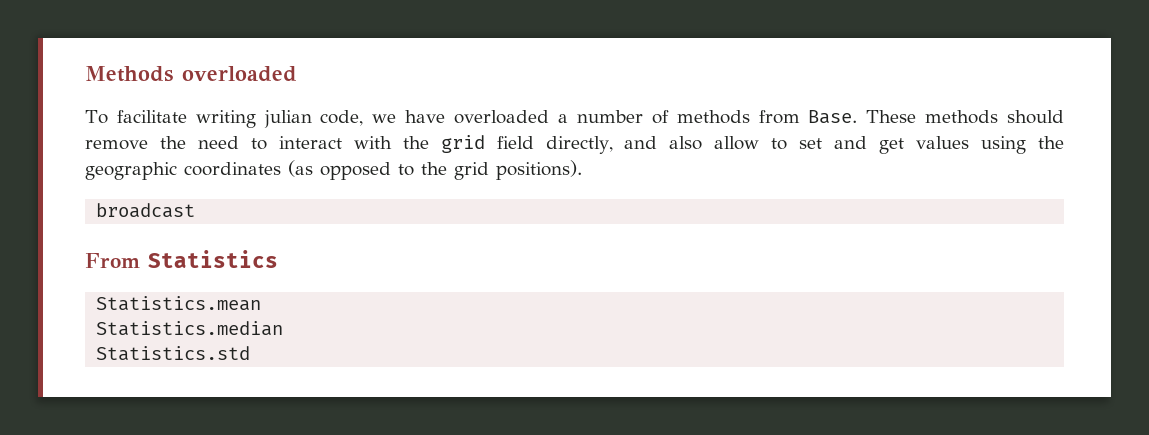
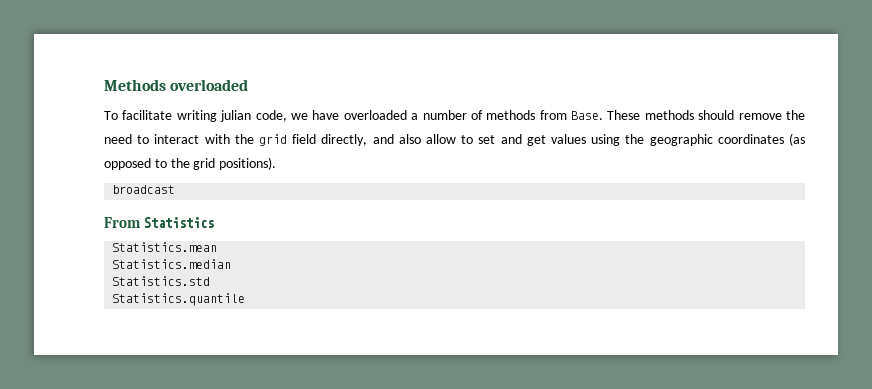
+ Statistics.quantile

